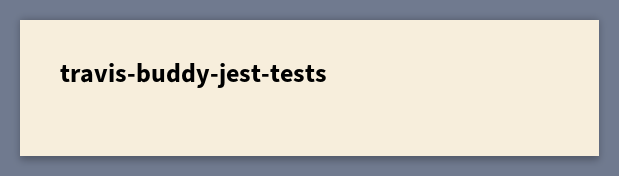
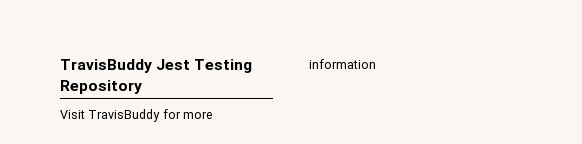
- travis-buddy-jest-tests
+ TravisBuddy Jest Testing Repository
+ Visit TravisBuddy for more information

